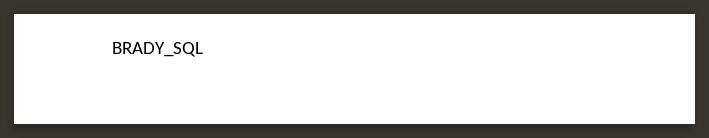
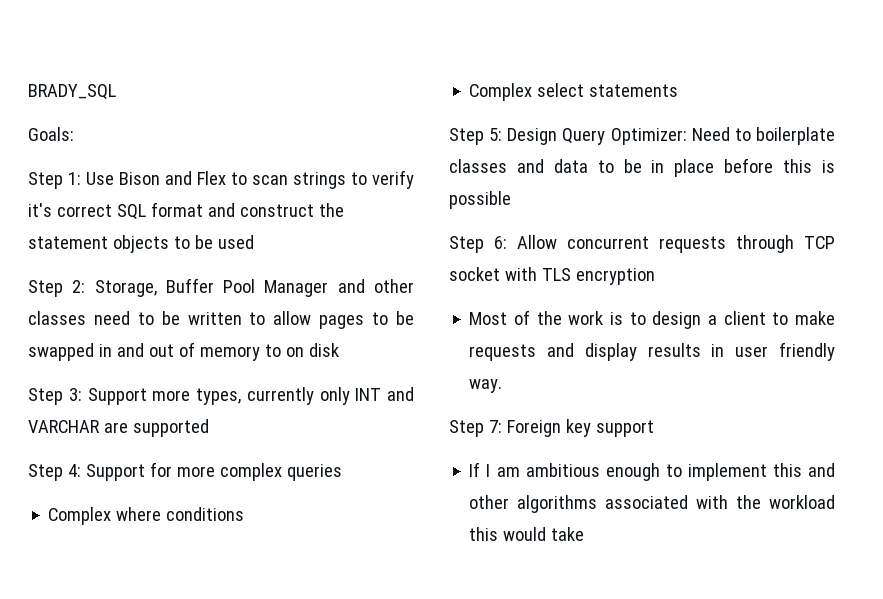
+ Goals:
+ Step 1: Use Bison and Flex to scan strings to verify it's correct SQL format and construct the statement objects to be used
+ Step 2: Storage, Buffer Pool Manager and other classes need to be written to allow pages to be swapped in and out of memory to on disk
+ Step 3: Support more types, currently only INT and VARCHAR are supported
+ Step 4: Support for more complex queries
+ Complex where conditions
+ Complex select statements
+ Step 5: Design Query Optimizer: Need to boilerplate classes and data to be in place before this is possible
+ Step 6: Allow concurrent requests through TCP socket with TLS encryption
+ Most of the work is to design a client to make requests and display results in user friendly way.
+ Step 7: Foreign key support
+ If I am ambitious enough to implement this and other algorithms associated with the workload this would take

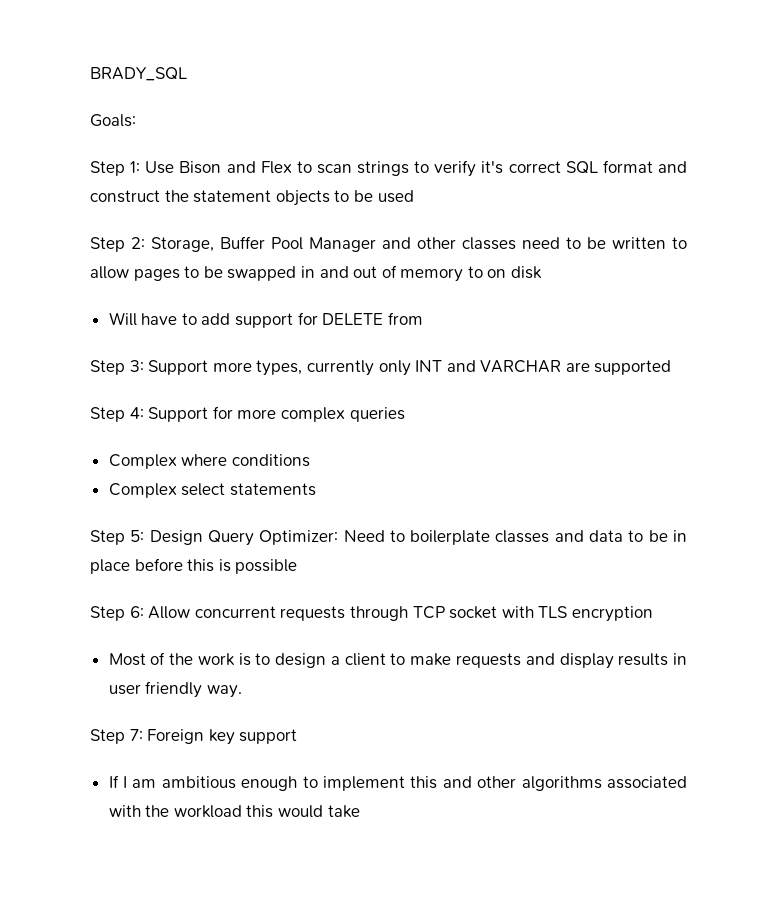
+ Will have to add support for DELETE from

